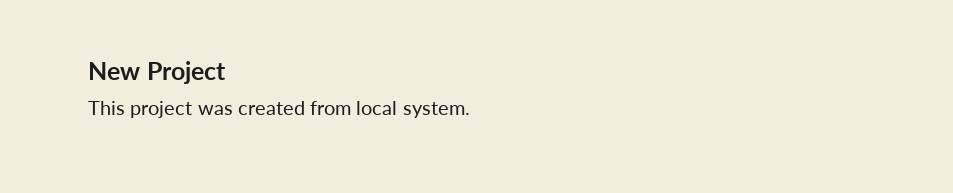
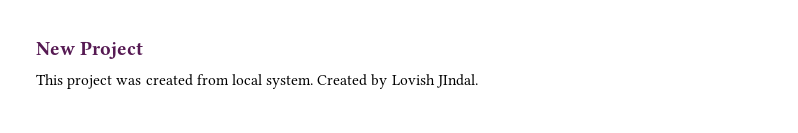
+ Created by Lovish JIndal.

